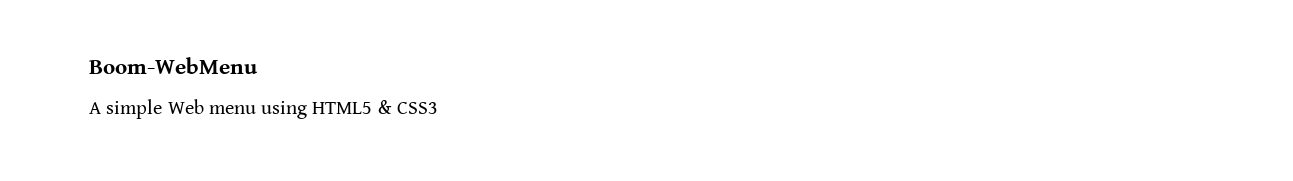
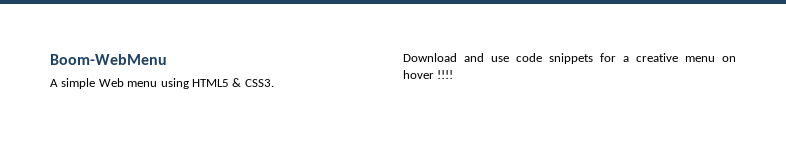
- A simple Web menu using HTML5 & CSS3
+ A simple Web menu using HTML5 & CSS3.
+ Download and use code snippets for a creative menu on hover !!!!

